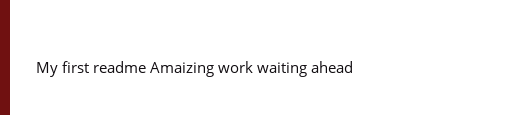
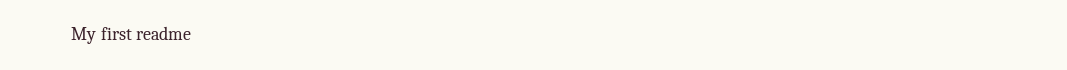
- My first readme Amaizing work waiting ahead
+ My first readme

